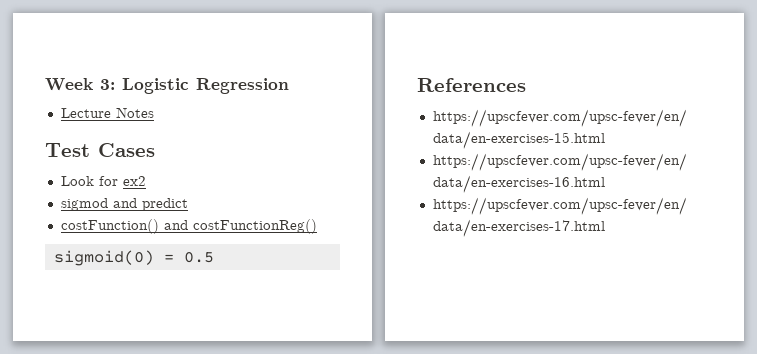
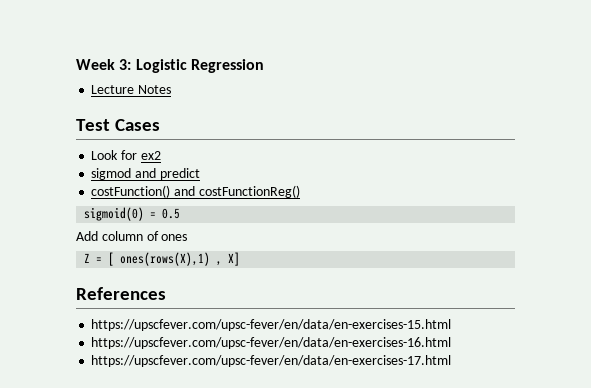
+ Add column of ones
+ Z = [ ones(rows(X),1) , X]

